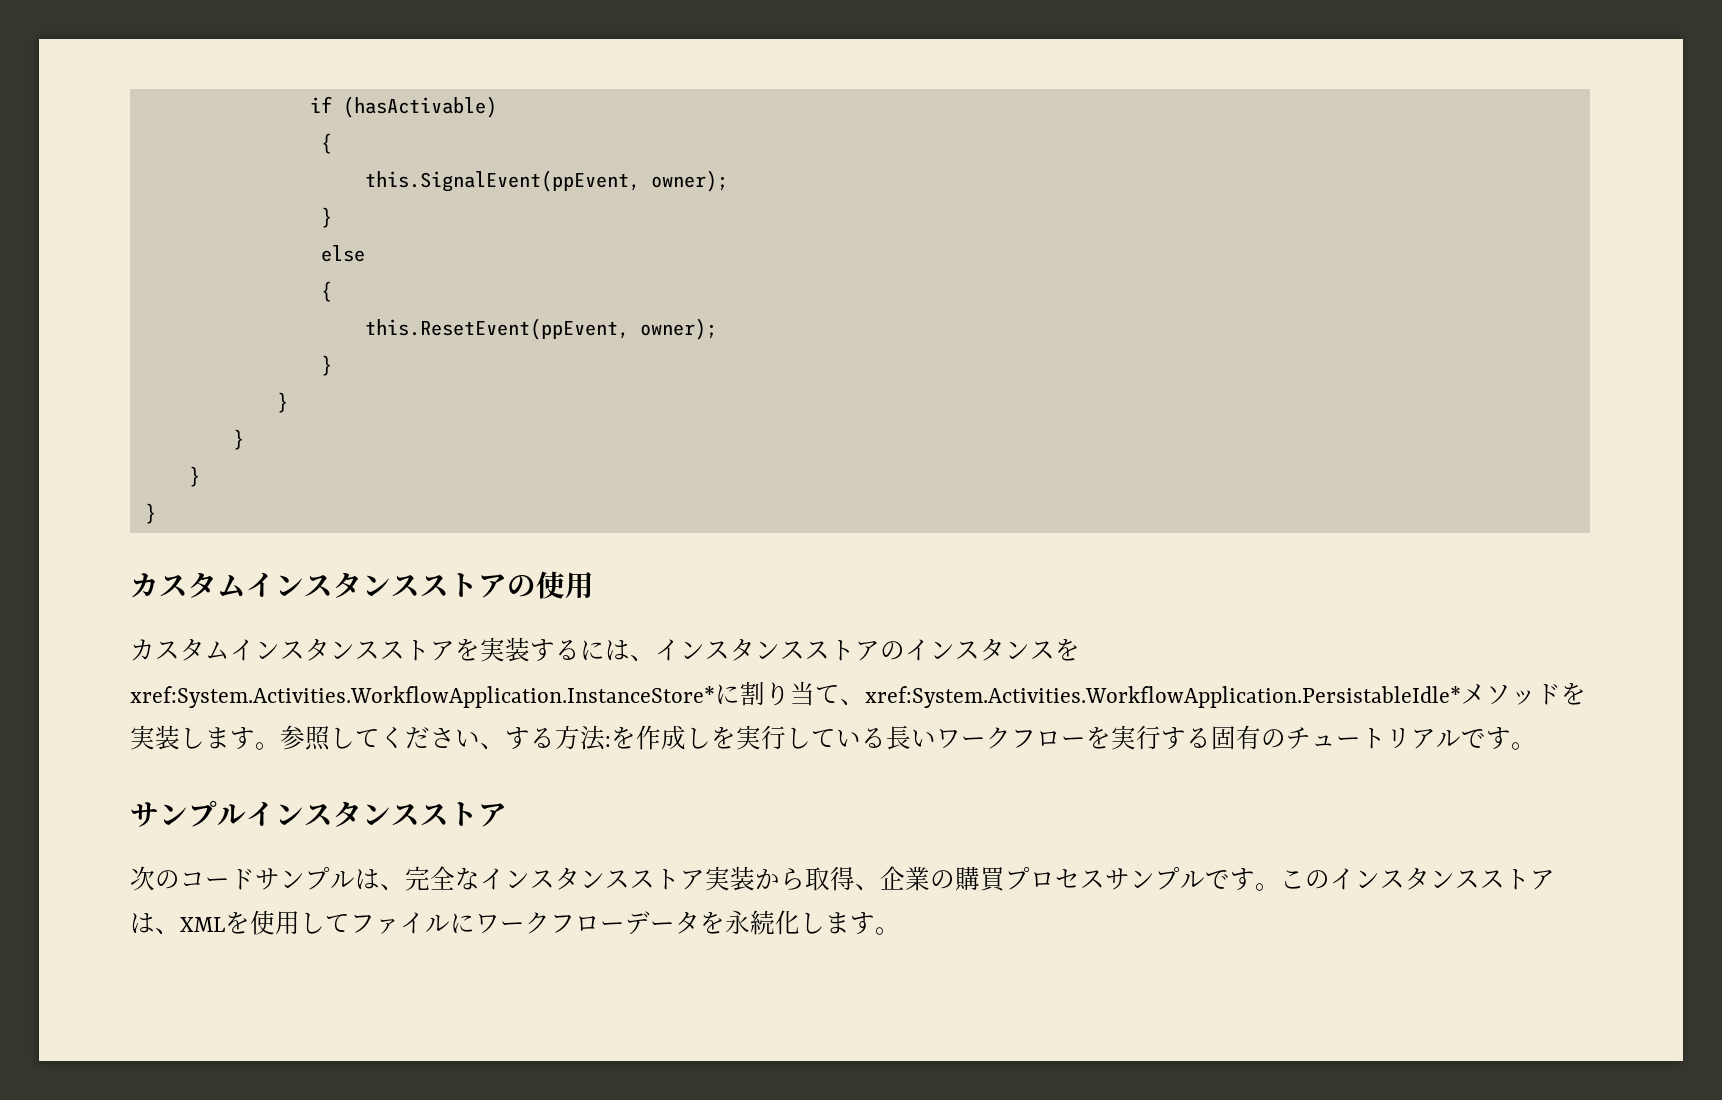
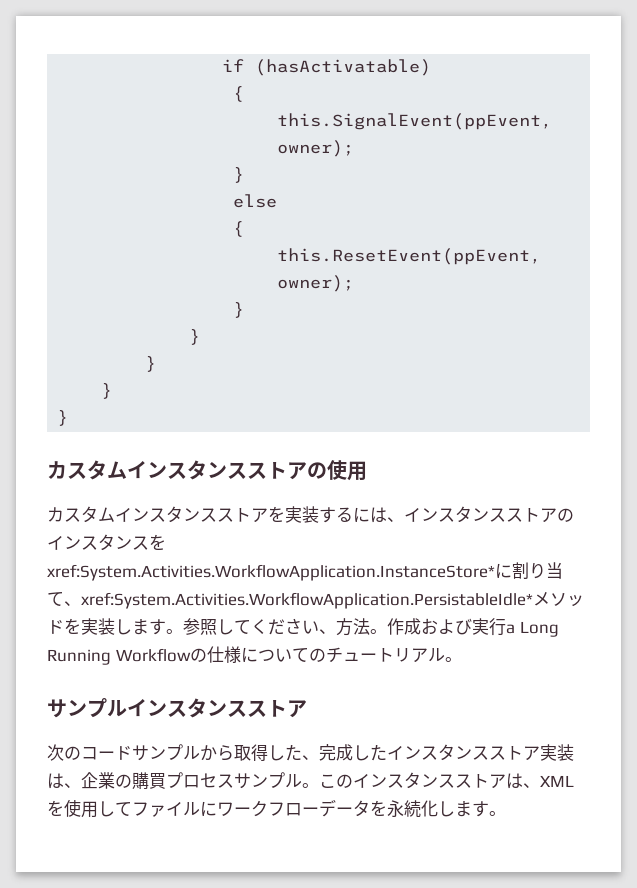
- if (hasActivable)
+ if (hasActivatable)
- 参照してください、する方法:を作成しを実行している長いワークフローを実行する固有のチュートリアルです。
+ 参照してください、方法。作成および実行a Long Running Workflowの仕様についてのチュートリアル。
- 次のコードサンプルは、完全なインスタンスストア実装から取得、企業の購買プロセスサンプルです。
+ 次のコードサンプルから取得した、完成したインスタンスストア実装は、企業の購買プロセスサンプル。

